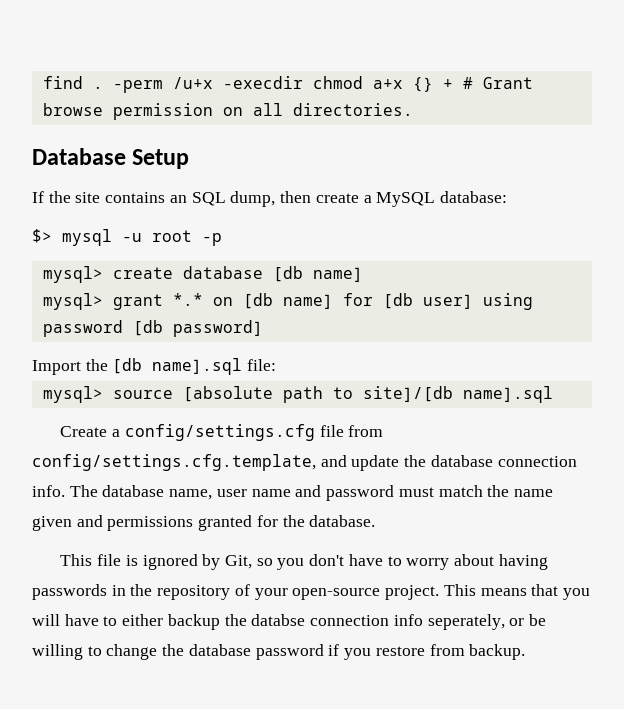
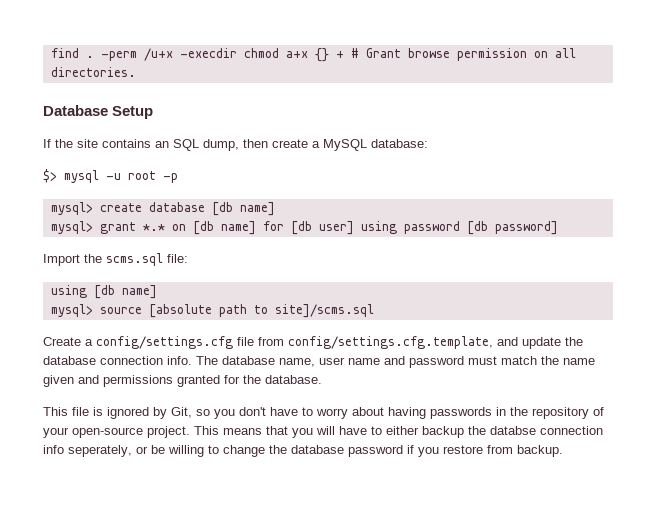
- Import the [db name].sql file:
+ Import the scms.sql file:
+ using [db name]
- mysql> source [absolute path to site]/[db name].sql
+ mysql> source [absolute path to site]/scms.sql

